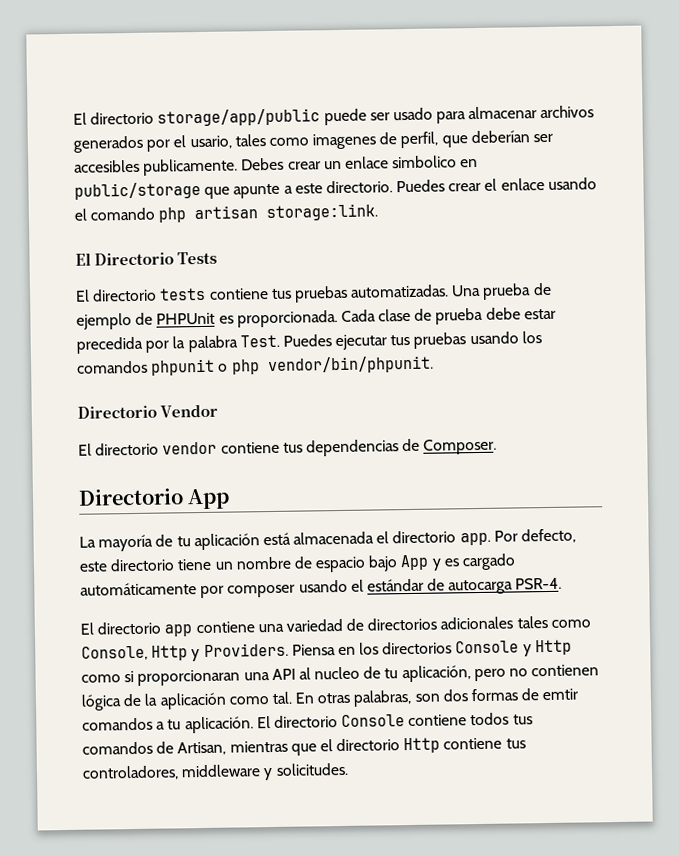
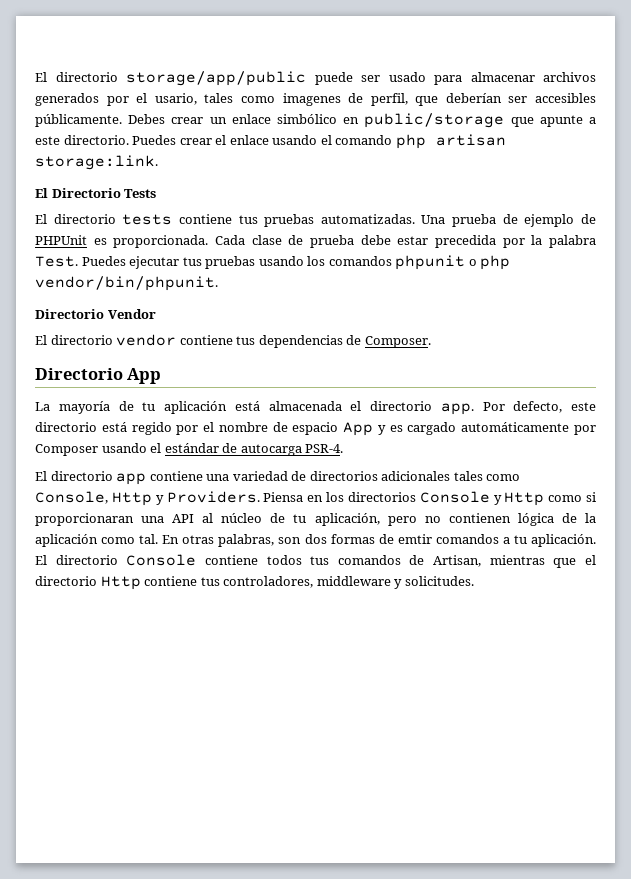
- El directorio storage/app/public puede ser usado para almacenar archivos generados por el usario, tales como imagenes de perfil, que deberían ser accesibles publicamente.
+ El directorio storage/app/public puede ser usado para almacenar archivos generados por el usario, tales como imagenes de perfil, que deberían ser accesibles públicamente.
- Debes crear un enlace simbolico en public/storage que apunte a este directorio.
+ Debes crear un enlace simbólico en public/storage que apunte a este directorio.
- Por defecto, este directorio tiene un nombre de espacio bajo App y es cargado automáticamente por composer usando el estándar de autocarga PSR-4.
+ Por defecto, este directorio está regido por el nombre de espacio App y es cargado automáticamente por Composer usando el estándar de autocarga PSR-4.
- Piensa en los directorios Console y Http como si proporcionaran una API al nucleo de tu aplicación, pero no contienen lógica de la aplicación como tal.
+ Piensa en los directorios Console y Http como si proporcionaran una API al núcleo de tu aplicación, pero no contienen lógica de la aplicación como tal.

